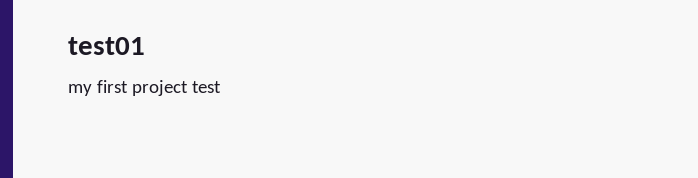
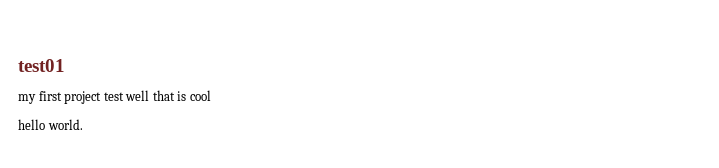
- my first project test
+ my first project test well that is cool
+ hello world.

